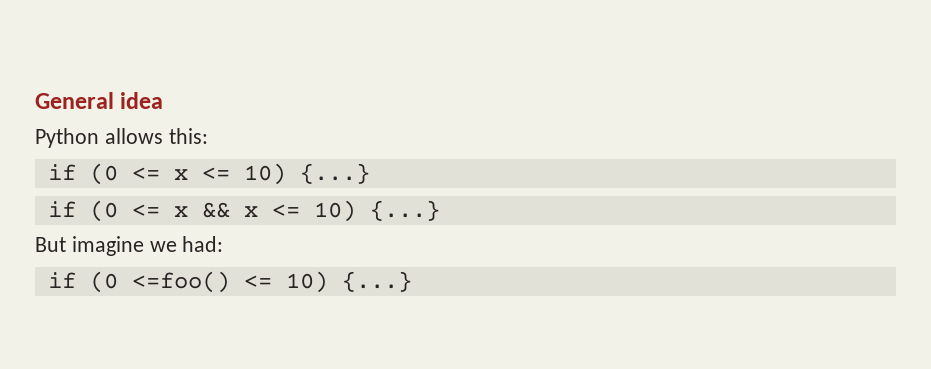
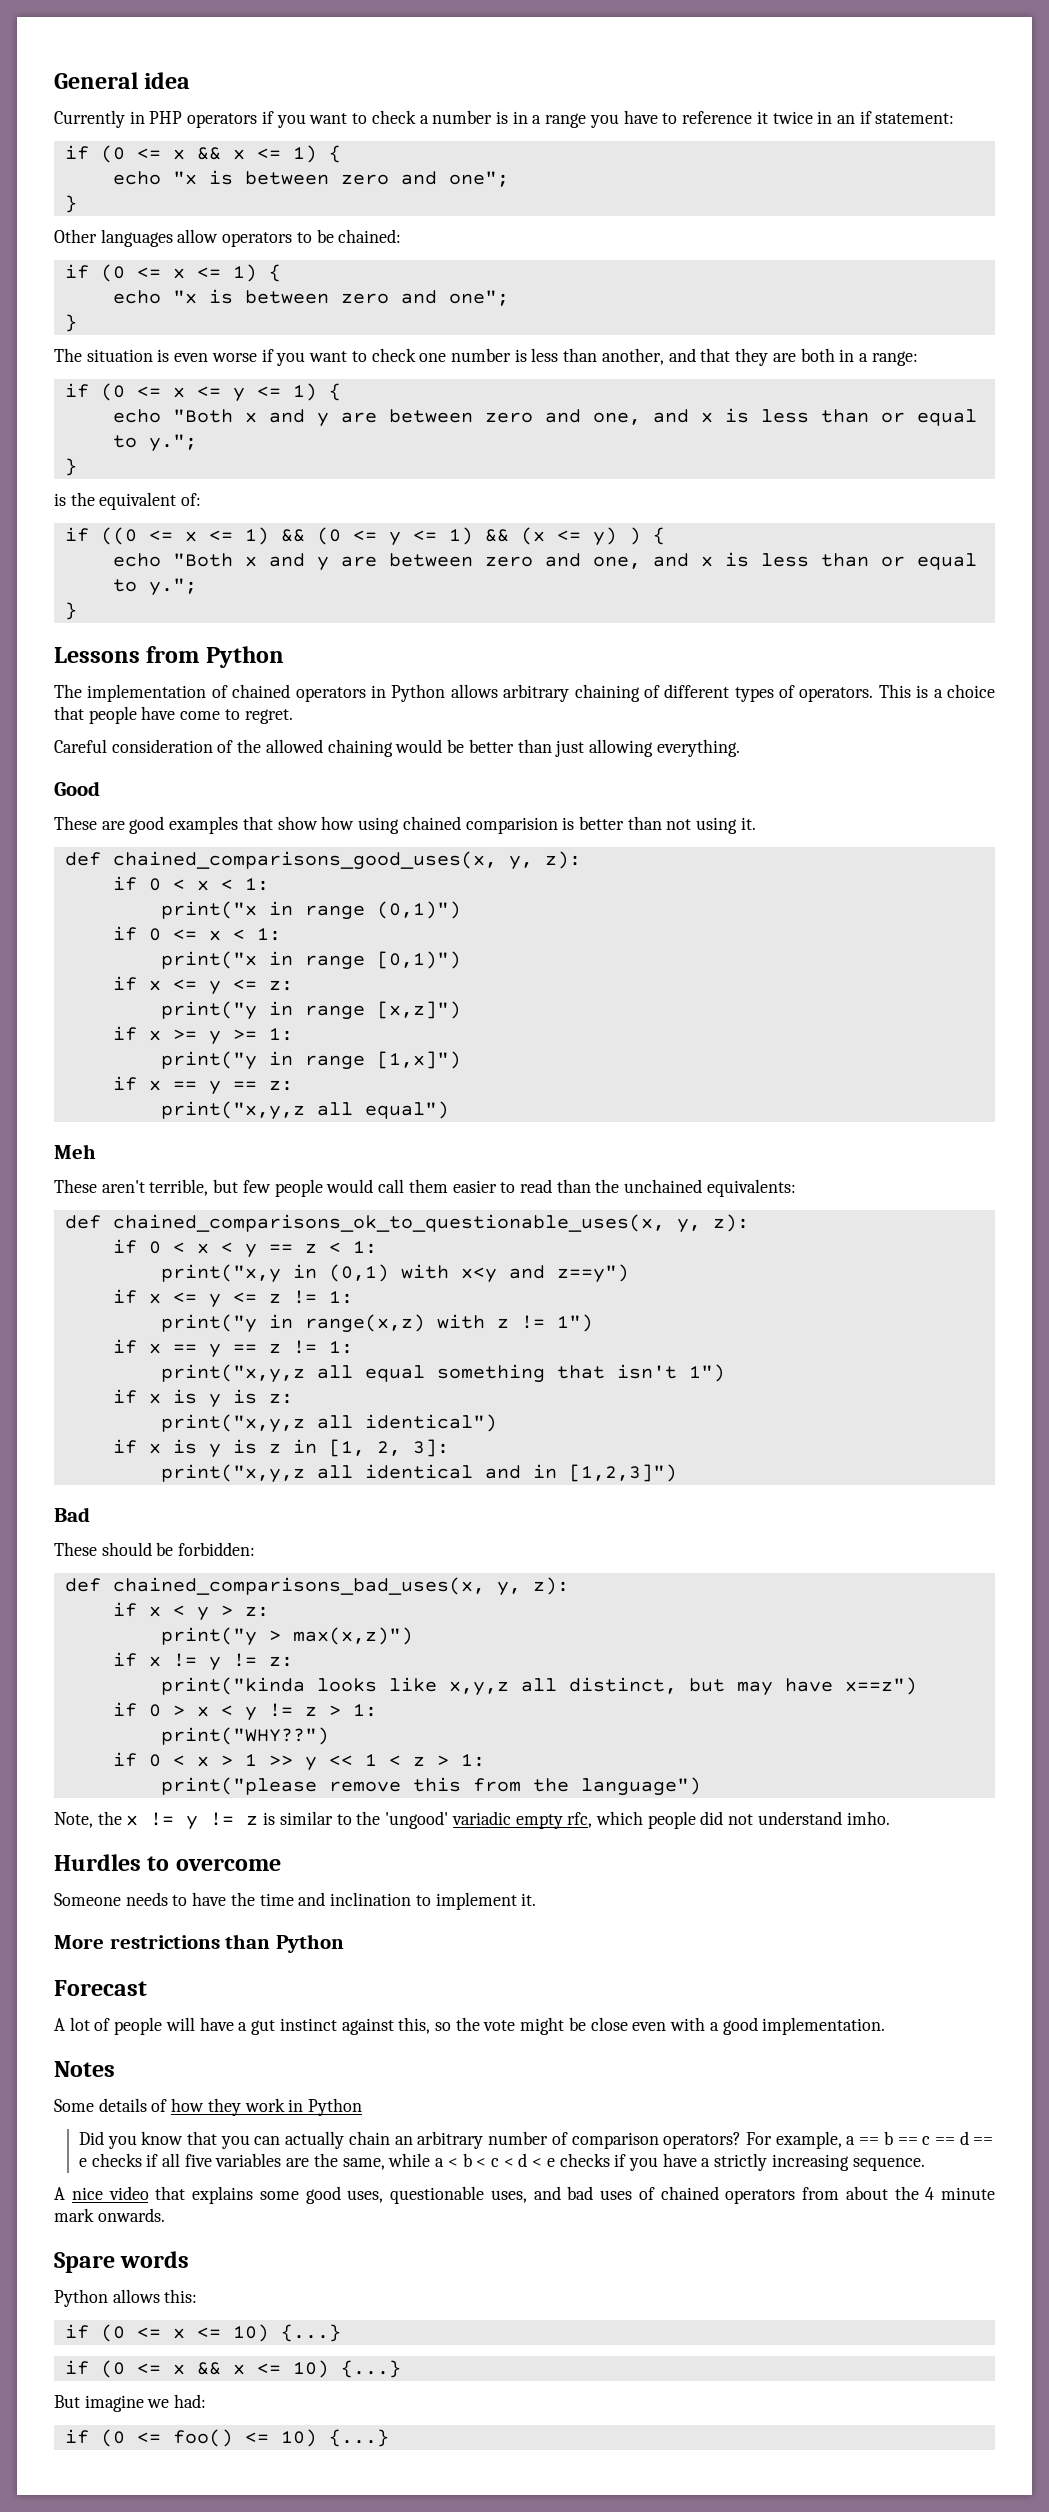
+ Currently in PHP operators if you want to check a number is in a range you have to reference it twice in an if statement:
+ if (0 <= x && x <= 1) {
+ echo "x is between zero and one";
+ }
+ Other languages allow operators to be chained:
+ if (0 <= x <= 1) {
+ echo "x is between zero and one";
+ }
+ The situation is even worse if you want to check one number is less than another, and that they are both in a range:
+ if (0 <= x <= y <= 1) {
+ echo "Both x and y are between zero and one, and x is less than or equal to y.";
+ }
+ is the equivalent of:
+ if ((0 <= x <= 1) && (0 <= y <= 1) && (x <= y) ) {
+ echo "Both x and y are between zero and one, and x is less than or equal to y.";
+ }
+ Lessons from Python
+ The implementation of chained operators in Python allows arbitrary chaining of different types of operators. This is a choice that people have come to regret.
+ Careful consideration of the allowed chaining would be better than just allowing everything.
+ Good
+ These are good examples that show how using chained comparision is better than not using it.
+ def chained_comparisons_good_uses(x, y, z):
+ if 0 < x < 1:
+ print("x in range (0,1)")
+ if 0 <= x < 1:
+ print("x in range [0,1)")
+ if x <= y <= z:
+ print("y in range [x,z]")
+ if x >= y >= 1:
+ print("y in range [1,x]")
+ if x == y == z:
+ print("x,y,z all equal")
+ Meh
+ These aren't terrible, but few people would call them easier to read than the unchained equivalents:
+ def chained_comparisons_ok_to_questionable_uses(x, y, z):
+ if 0 < x < y == z < 1:
+ print("x,y in (0,1) with x<y and z==y")
+ if x <= y <= z != 1:
+ print("y in range(x,z) with z != 1")
+ if x == y == z != 1:
+ print("x,y,z all equal something that isn't 1")
+ if x is y is z:
+ print("x,y,z all identical")
+ if x is y is z in [1, 2, 3]:
+ print("x,y,z all identical and in [1,2,3]")
+ Bad
+ These should be forbidden:
+ def chained_comparisons_bad_uses(x, y, z):
+ if x < y > z:
+ print("y > max(x,z)")
+ if x != y != z:
+ print("kinda looks like x,y,z all distinct, but may have x==z")
+ if 0 > x < y != z > 1:
+ print("WHY??")
+ if 0 < x > 1 >> y << 1 < z > 1:
+ print("please remove this from the language")
+ Note, the x != y != z is similar to the 'ungood' variadic empty rfc, which people did not understand imho.
+ Hurdles to overcome
+ Someone needs to have the time and inclination to implement it.
+ More restrictions than Python
+ Forecast
+ A lot of people will have a gut instinct against this, so the vote might be close even with a good implementation.
+ Notes
+ Some details of how they work in Python
+ Did you know that you can actually chain an arbitrary number of comparison operators? For example, a == b == c == d == e checks if all five variables are the same, while a < b < c < d < e checks if you have a strictly increasing sequence.
+ A nice video that explains some good uses, questionable uses, and bad uses of chained operators from about the 4 minute mark onwards.
+ Spare words
- if (0 <=foo() <= 10) {...}
+ if (0 <= foo() <= 10) {...}

